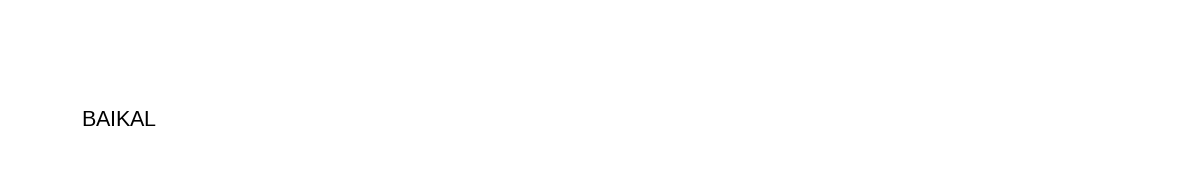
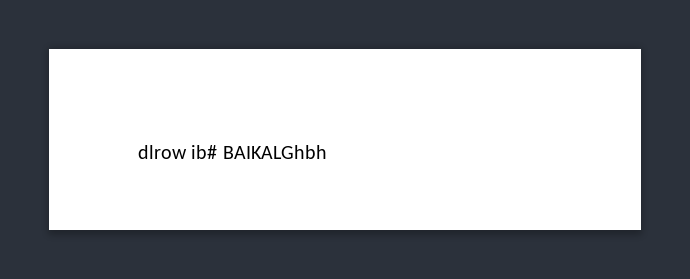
- BAIKAL
+ dlrow ib# BAIKALGhbh

